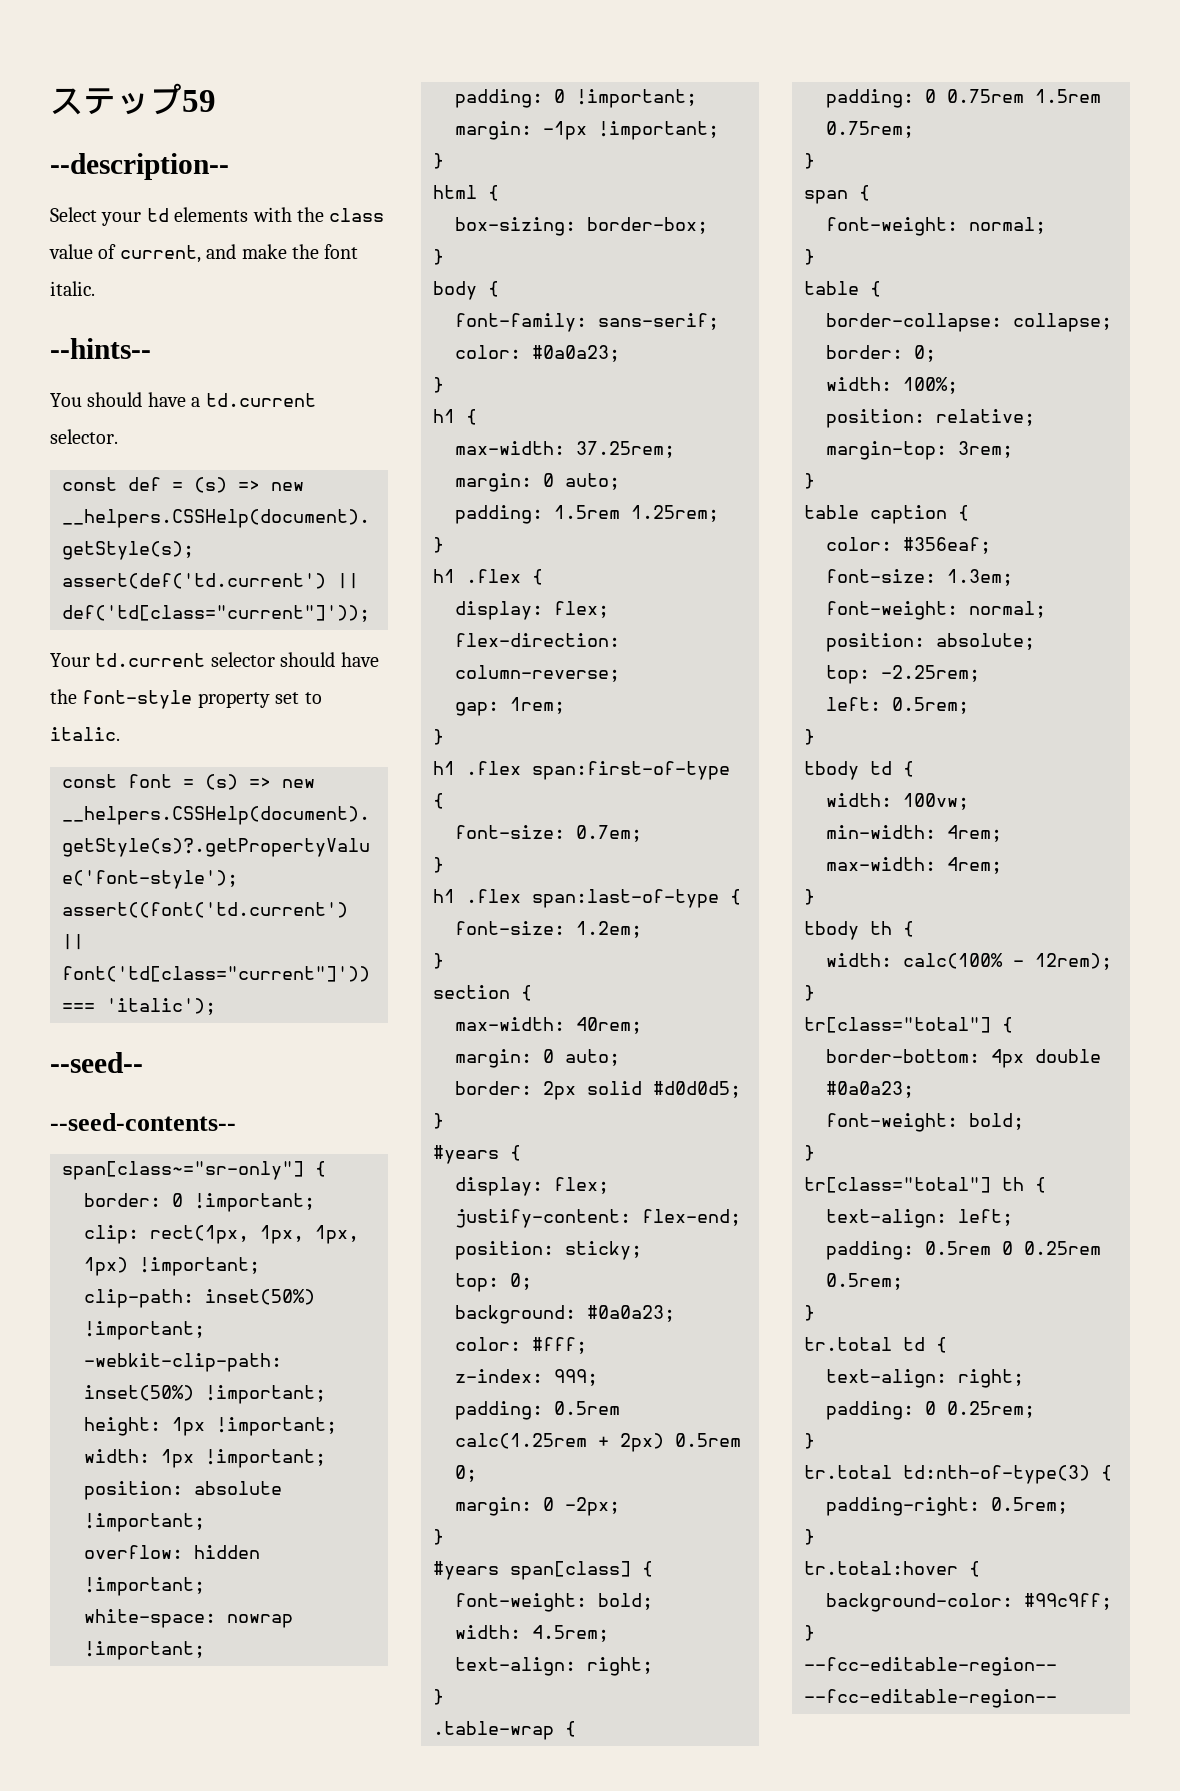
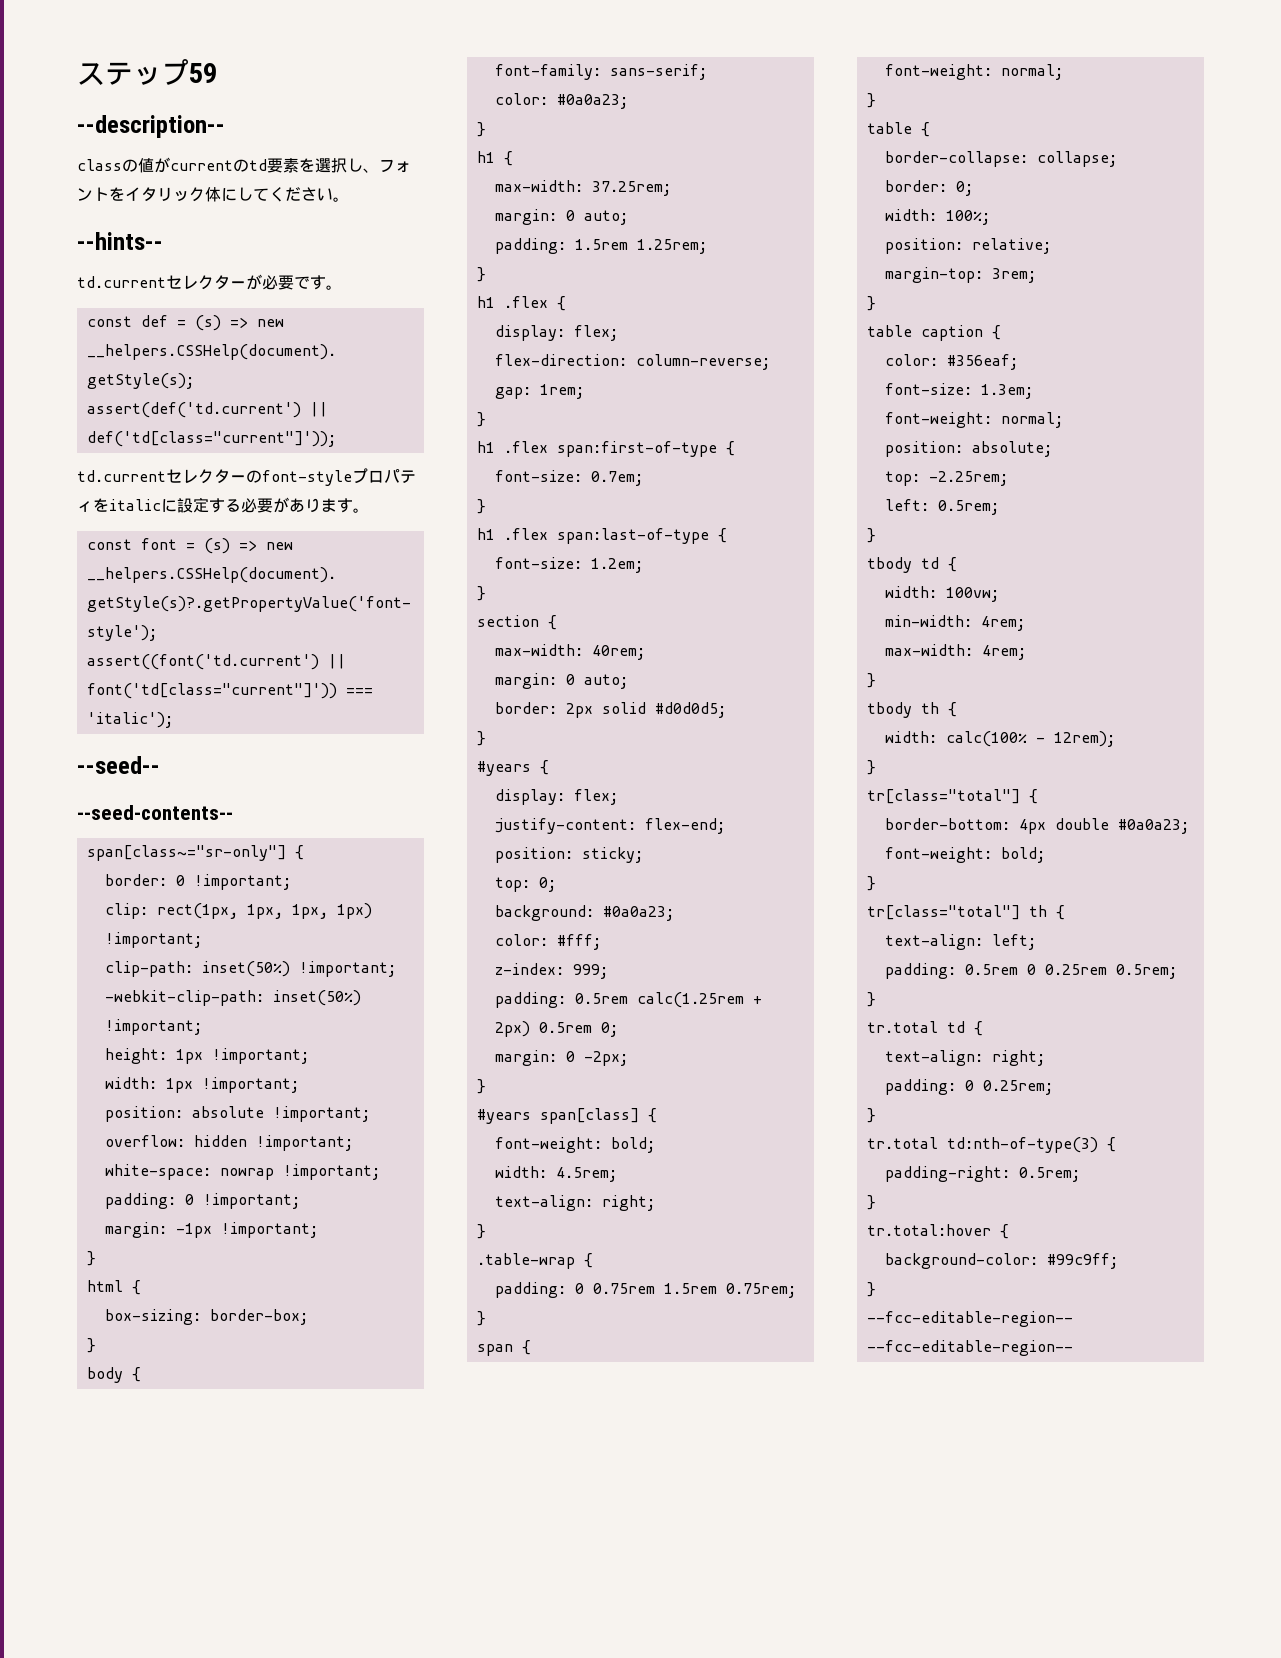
- Select your td elements with the class value of current, and make the font italic.
+ classの値がcurrentのtd要素を選択し、フォントをイタリック体にしてください。
  --hints--
- You should have a td.current selector.
+ td.currentセレクターが必要です。
- Your td.current selector should have the font-style property set to italic.
+ td.currentセレクターのfont-styleプロパティをitalicに設定する必要があります。

